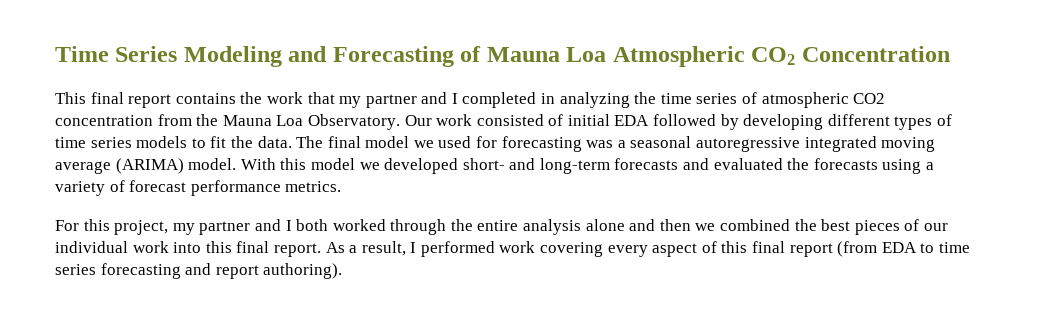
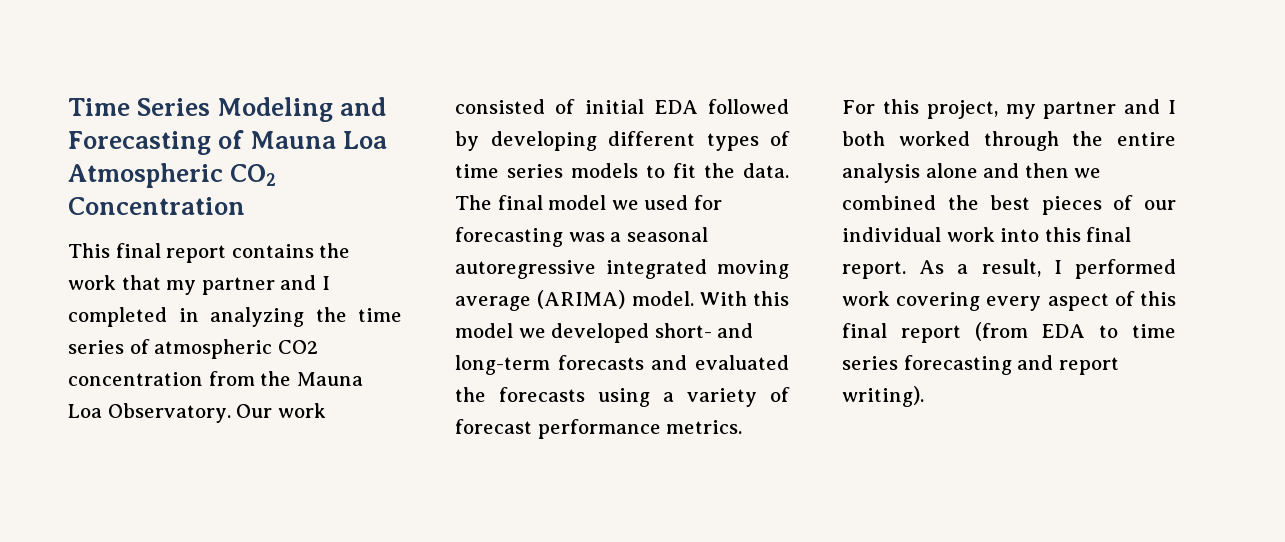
- As a result, I performed work covering every aspect of this final report (from EDA to time series forecasting and report authoring).
+ As a result, I performed work covering every aspect of this final report (from EDA to time series forecasting and report writing).

